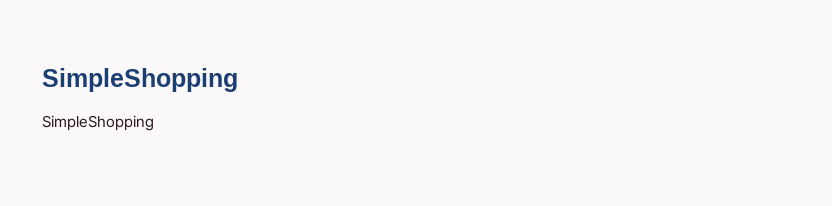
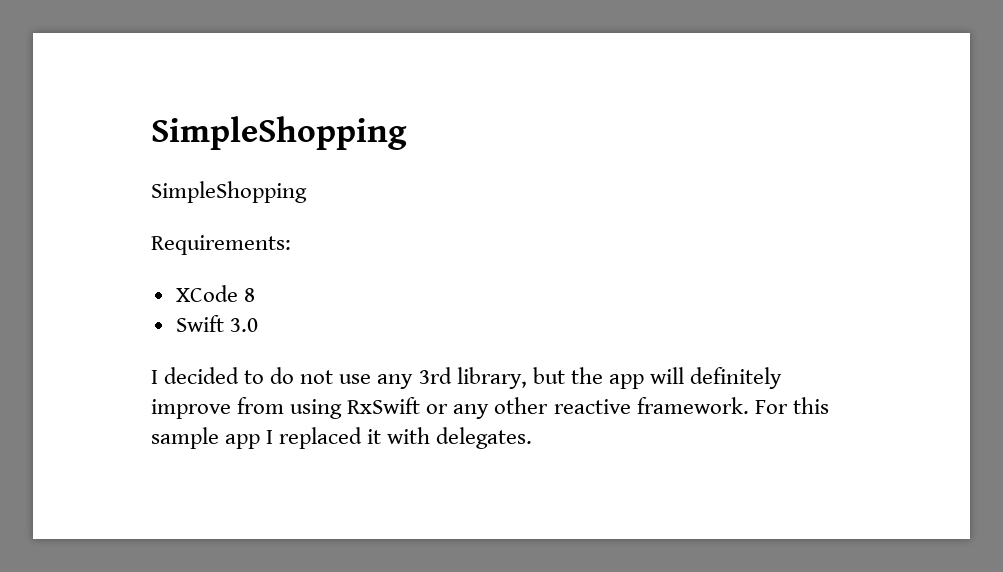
+ Requirements:
+ XCode 8
+ Swift 3.0
+ I decided to do not use any 3rd library, but the app will definitely improve from using RxSwift or any other reactive framework. For this sample app I replaced it with delegates.

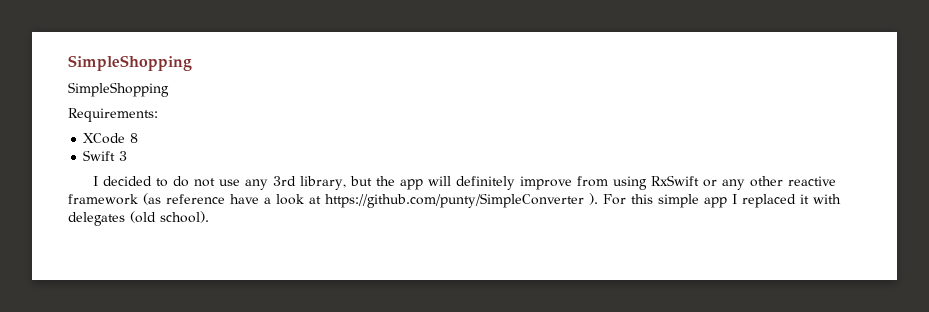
- Swift 3.0
+ Swift 3
- I decided to do not use any 3rd library, but the app will definitely improve from using RxSwift or any other reactive framework.
+ I decided to do not use any 3rd library, but the app will definitely improve from using RxSwift or any other reactive framework (as reference have a look at https://github.com/punty/SimpleConverter ).
- For this sample app I replaced it with delegates.
+ For this simple app I replaced it with delegates (old school).

